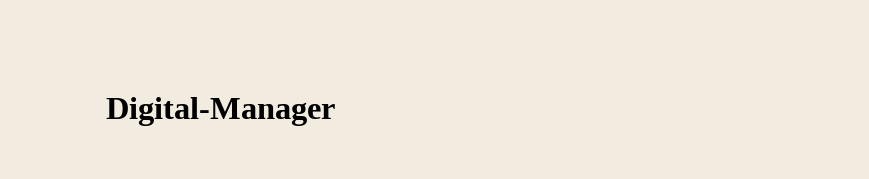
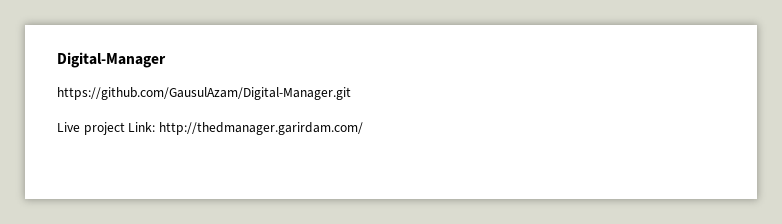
+ https://github.com/GausulAzam/Digital-Manager.git
+ Live project Link: http://thedmanager.garirdam.com/

